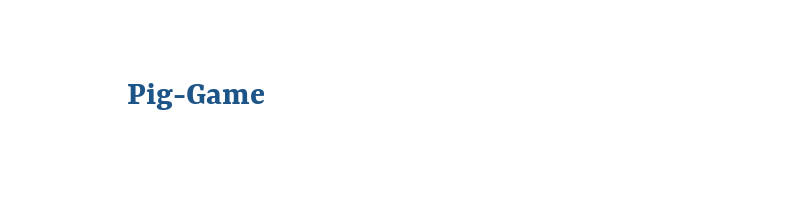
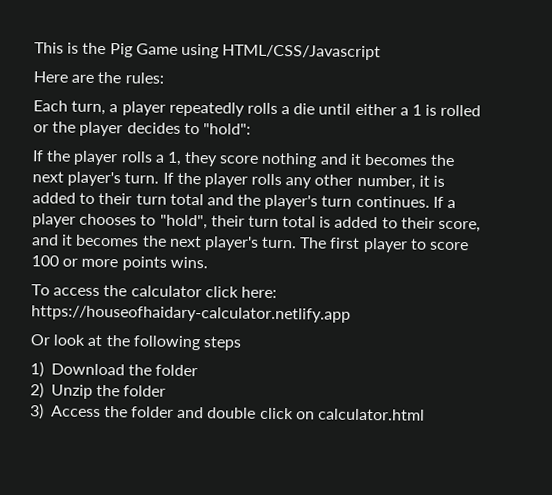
- Pig-Game
+ This is the Pig Game using HTML/CSS/Javascript
+ Here are the rules:
+ Each turn, a player repeatedly rolls a die until either a 1 is rolled or the player decides to "hold":
+ If the player rolls a 1, they score nothing and it becomes the next player's turn. If the player rolls any other number, it is added to their turn total and the player's turn continues. If a player chooses to "hold", their turn total is added to their score, and it becomes the next player's turn. The first player to score 100 or more points wins.
+ To access the calculator click here: https://houseofhaidary-calculator.netlify.app
+ Or look at the following steps
+ 1) Download the folder
+ 2) Unzip the folder
+ 3) Access the folder and double click on calculator.html

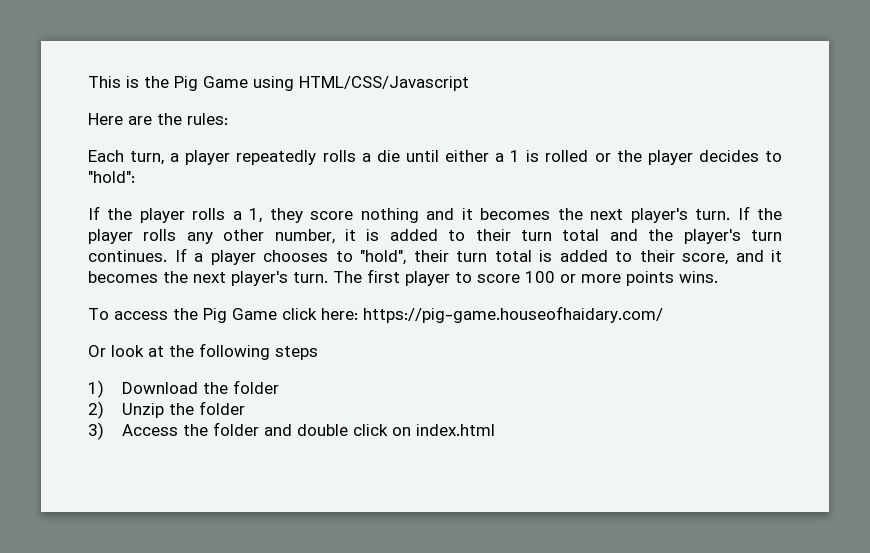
- To access the calculator click here: https://houseofhaidary-calculator.netlify.app
+ To access the Pig Game click here: https://pig-game.houseofhaidary.com/
- 3) Access the folder and double click on calculator.html
+ 3) Access the folder and double click on index.html

